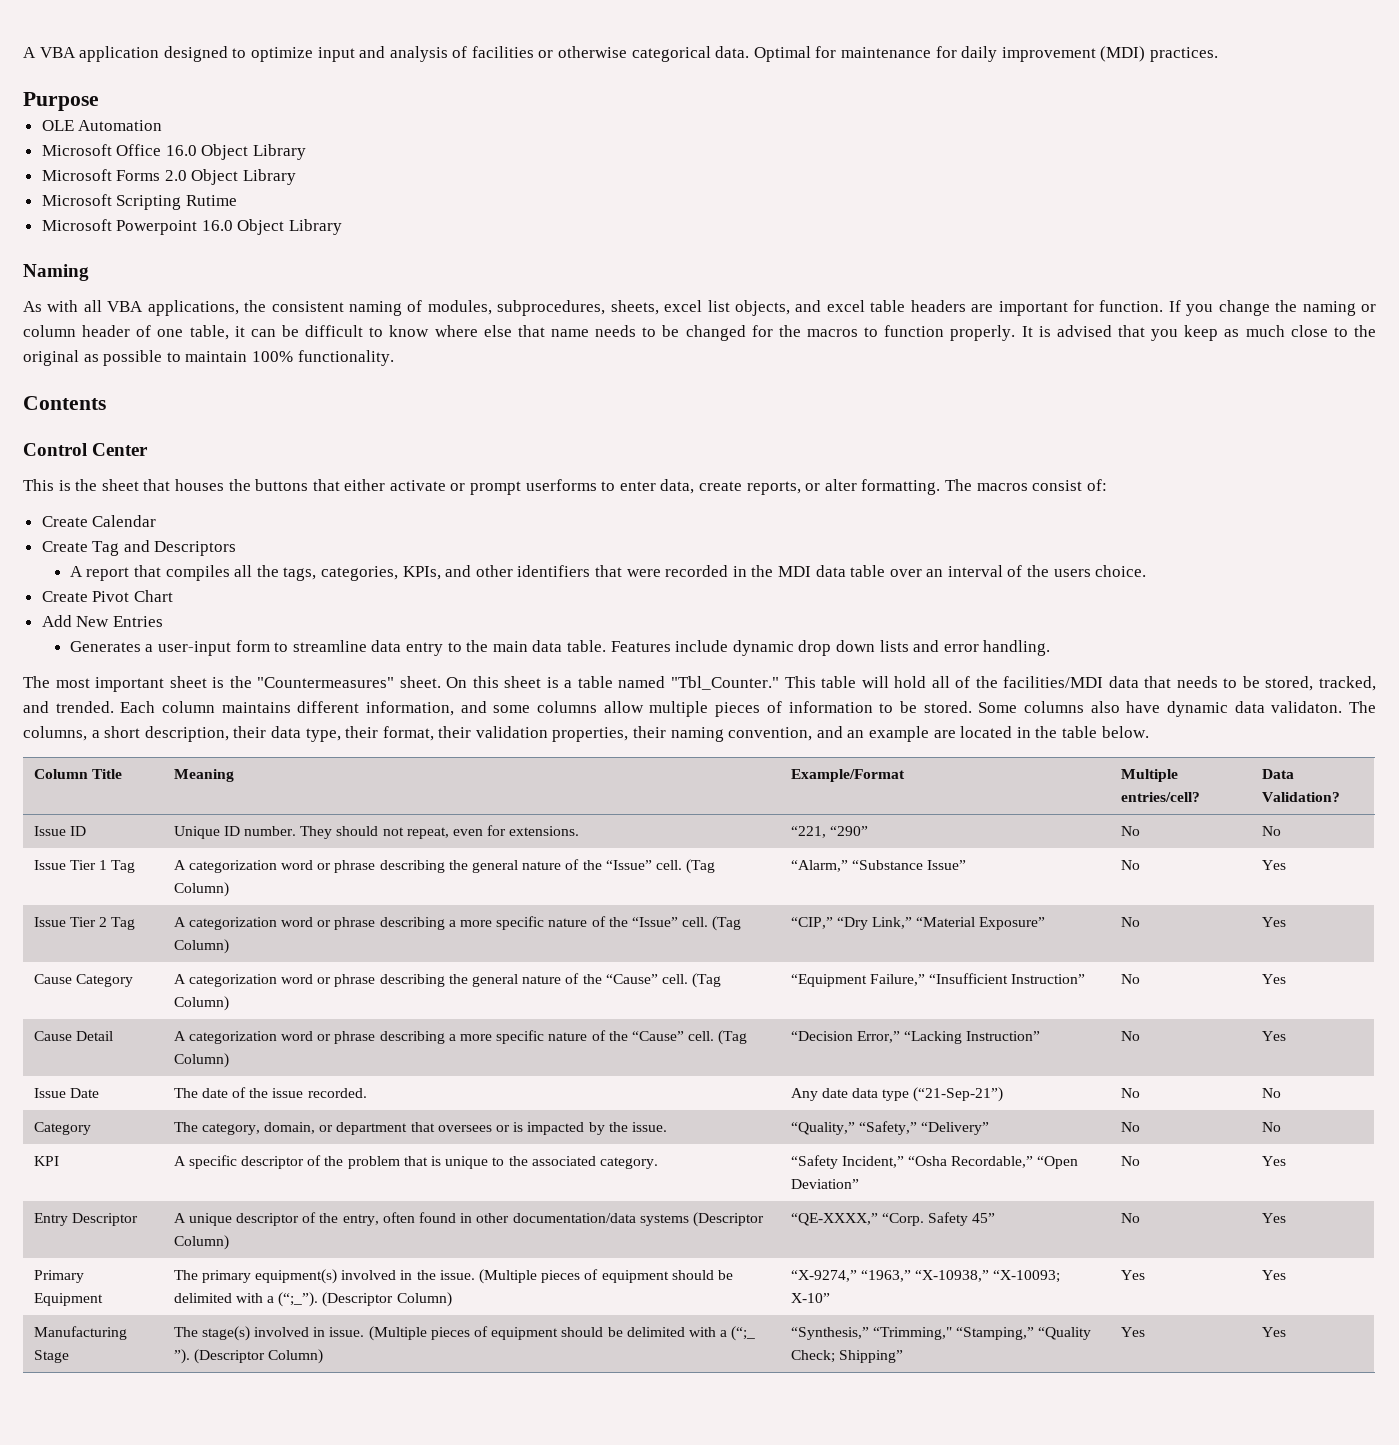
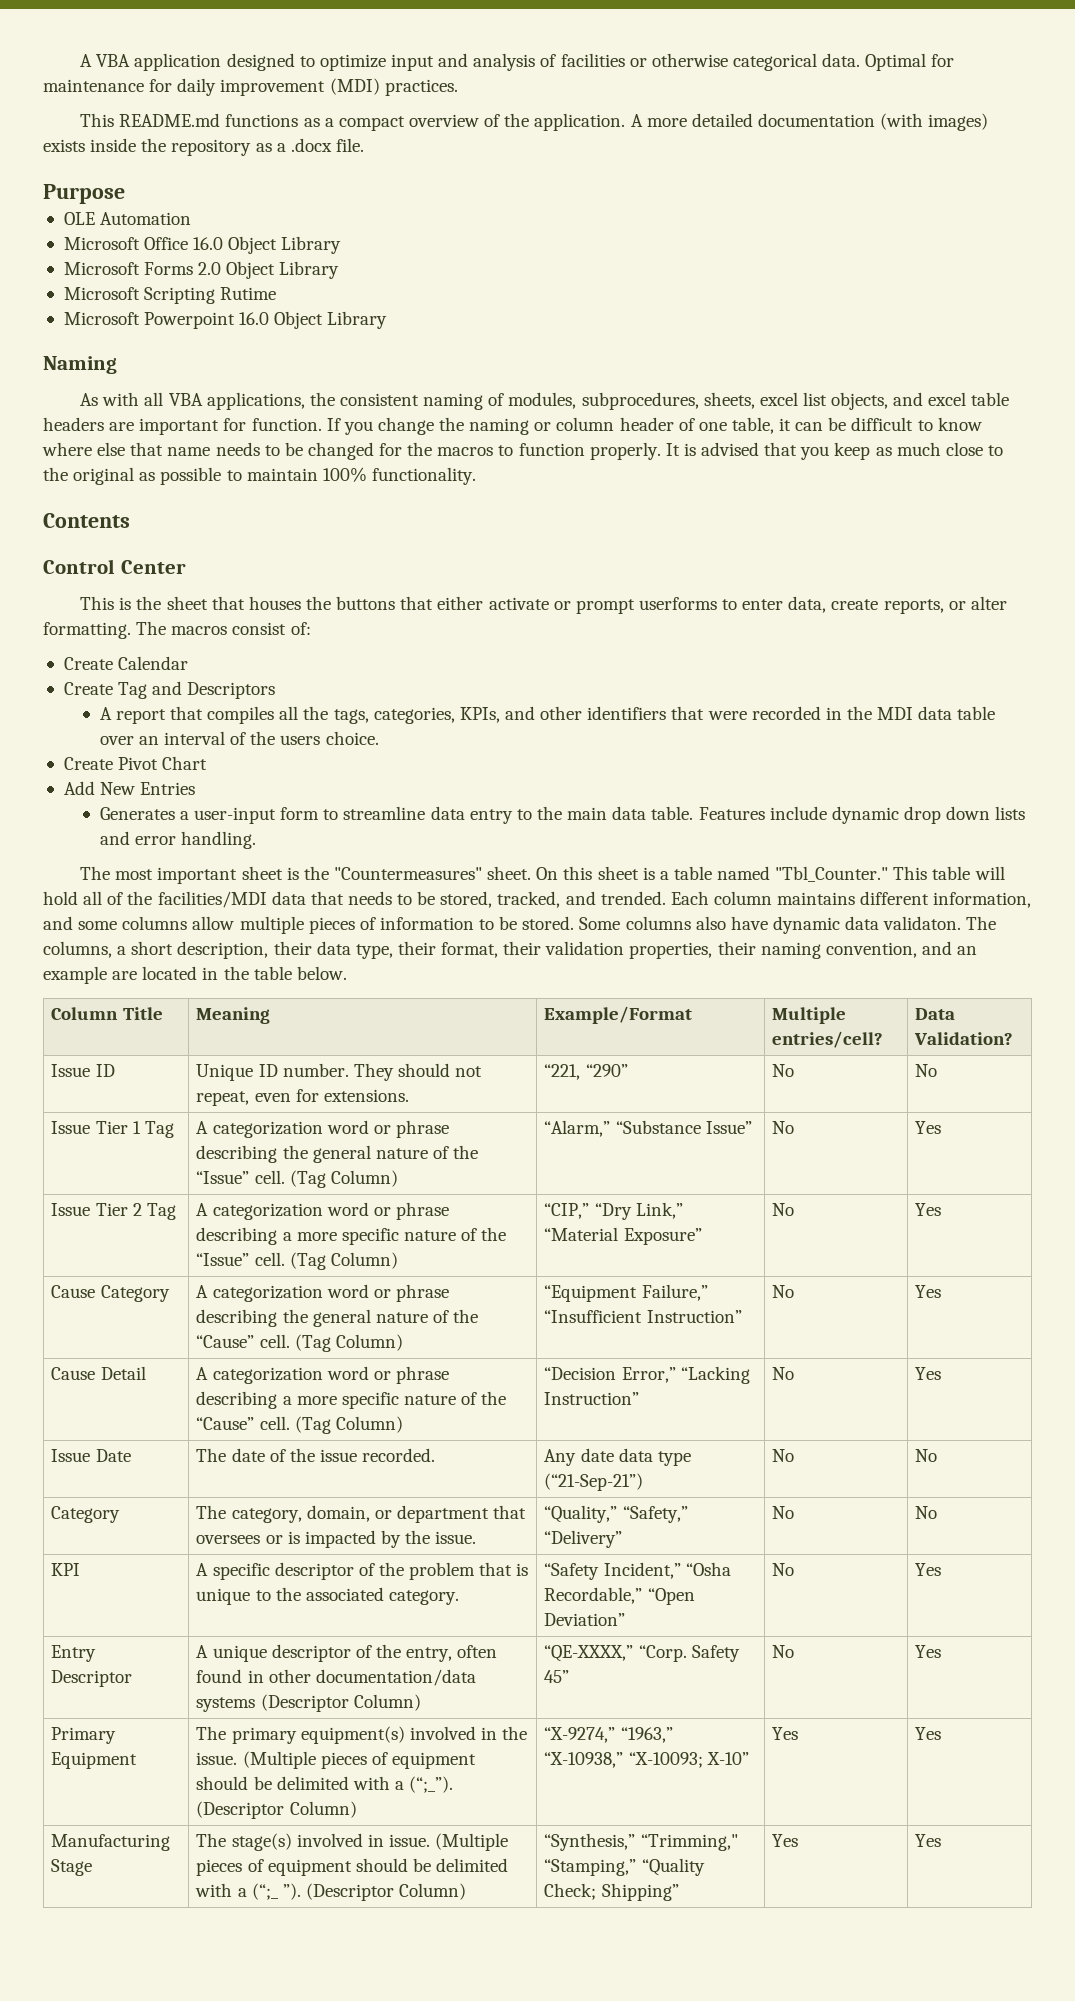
+ This README.md functions as a compact overview of the application. A more detailed documentation (with images) exists inside the repository as a .docx file.

